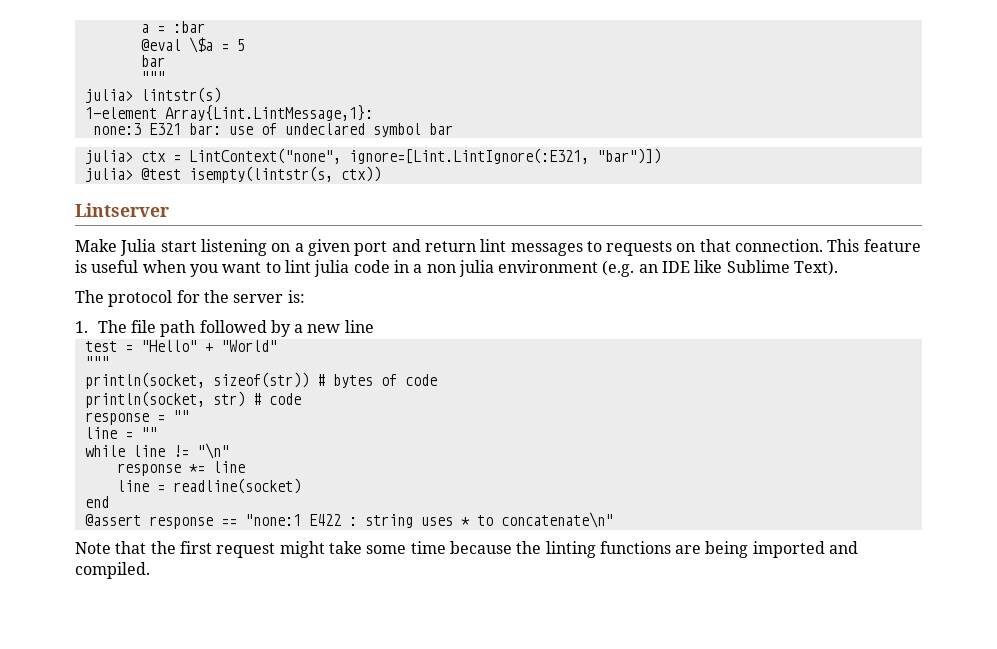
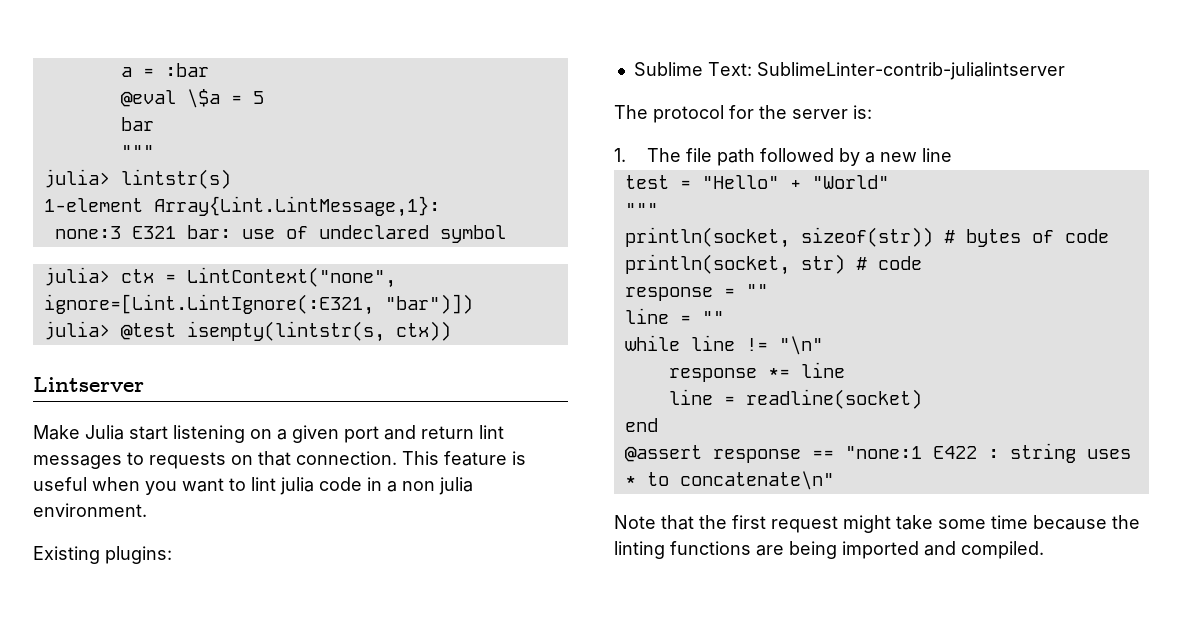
- none:3 E321 bar: use of undeclared symbol bar
+ none:3 E321 bar: use of undeclared symbol
- This feature is useful when you want to lint julia code in a non julia environment (e.g. an IDE like Sublime Text).
+ This feature is useful when you want to lint julia code in a non julia environment.
+ Existing plugins:
+ Sublime Text: SublimeLinter-contrib-julialintserver

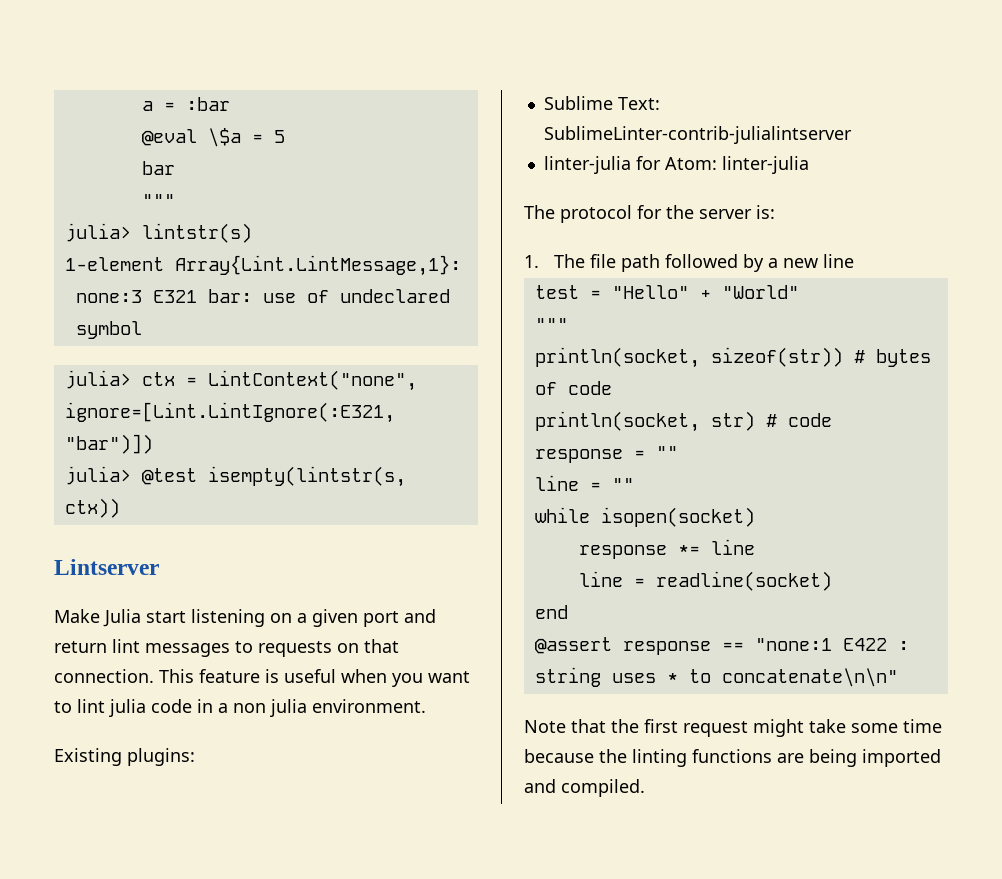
+ linter-julia for Atom: linter-julia
- while line != "\n"
+ while isopen(socket)
- @assert response == "none:1 E422 : string uses * to concatenate\n"
+ @assert response == "none:1 E422 : string uses * to concatenate\n\n"

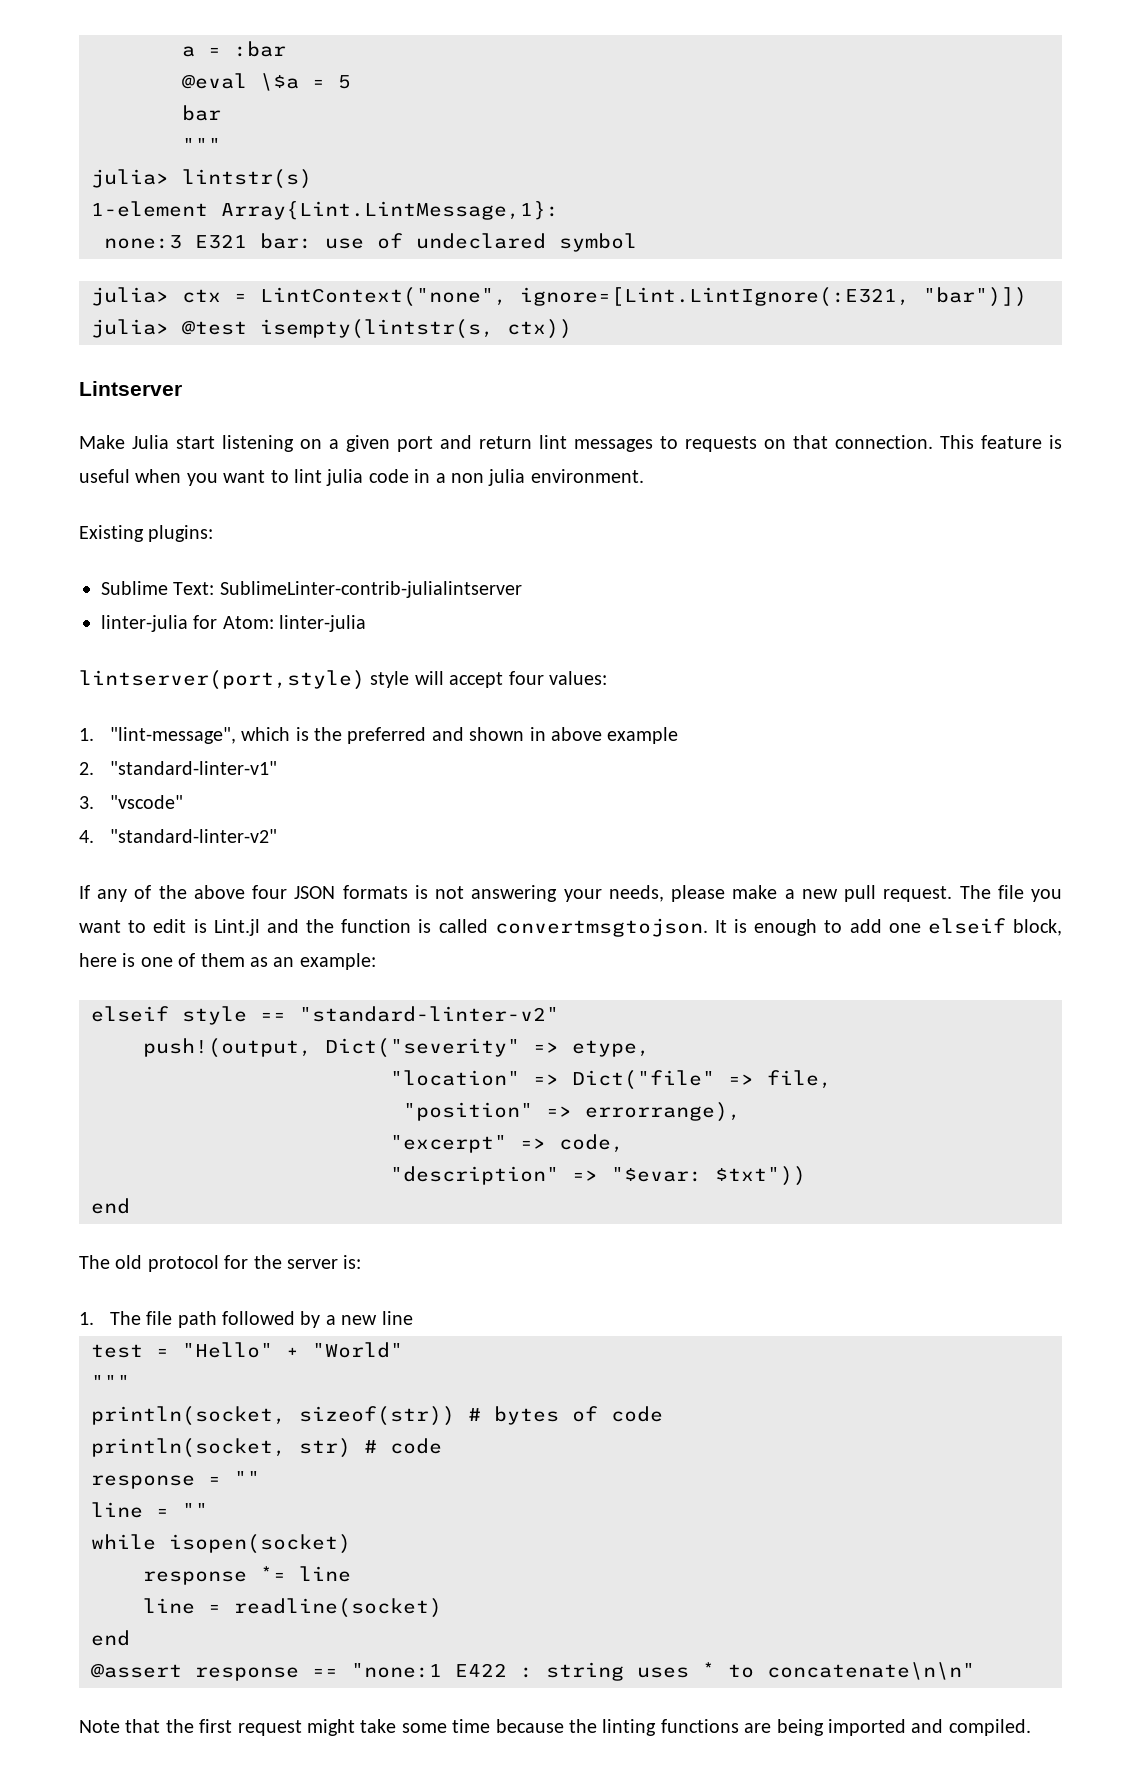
- The protocol for the server is:
+ lintserver(port,style) style will accept four values:
+ 1. "lint-message", which is the preferred and shown in above example
+ 2. "standard-linter-v1"
+ 3. "vscode"
+ 4. "standard-linter-v2"
+ If any of the above four JSON formats is not answering your needs, please make a new pull request. The file you want to edit is Lint.jl and the function is called convertmsgtojson. It is enough to add one elseif block, here is one of them as an example:
+ elseif style == "standard-linter-v2"
+ push!(output, Dict("severity" => etype,
+ "location" => Dict("file" => file,
+ "position" => errorrange),
+ "excerpt" => code,
+ "description" => "$evar: $txt"))
+ end
+ The old protocol for the server is:

